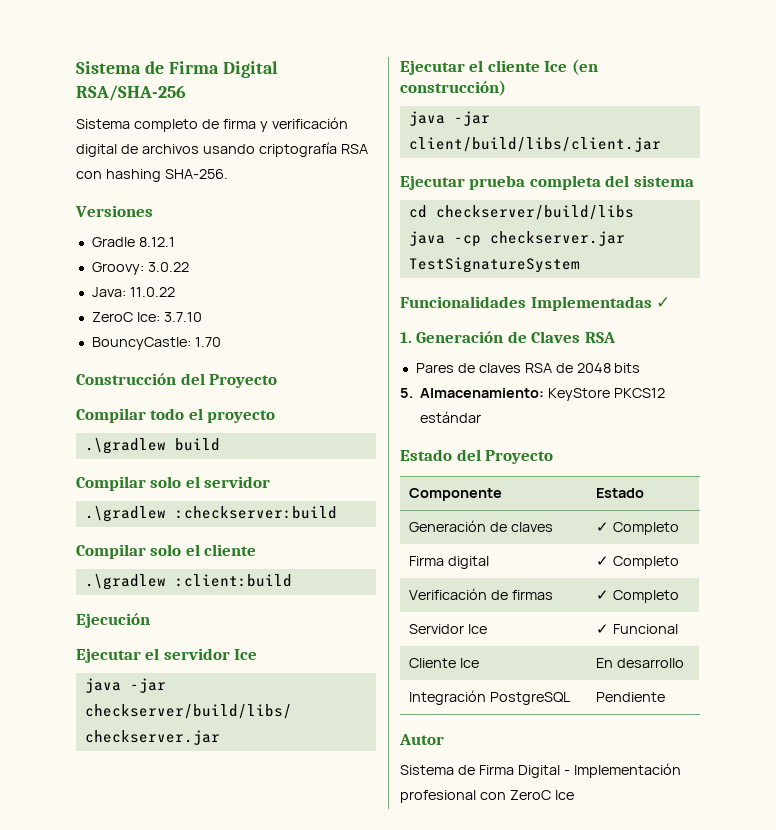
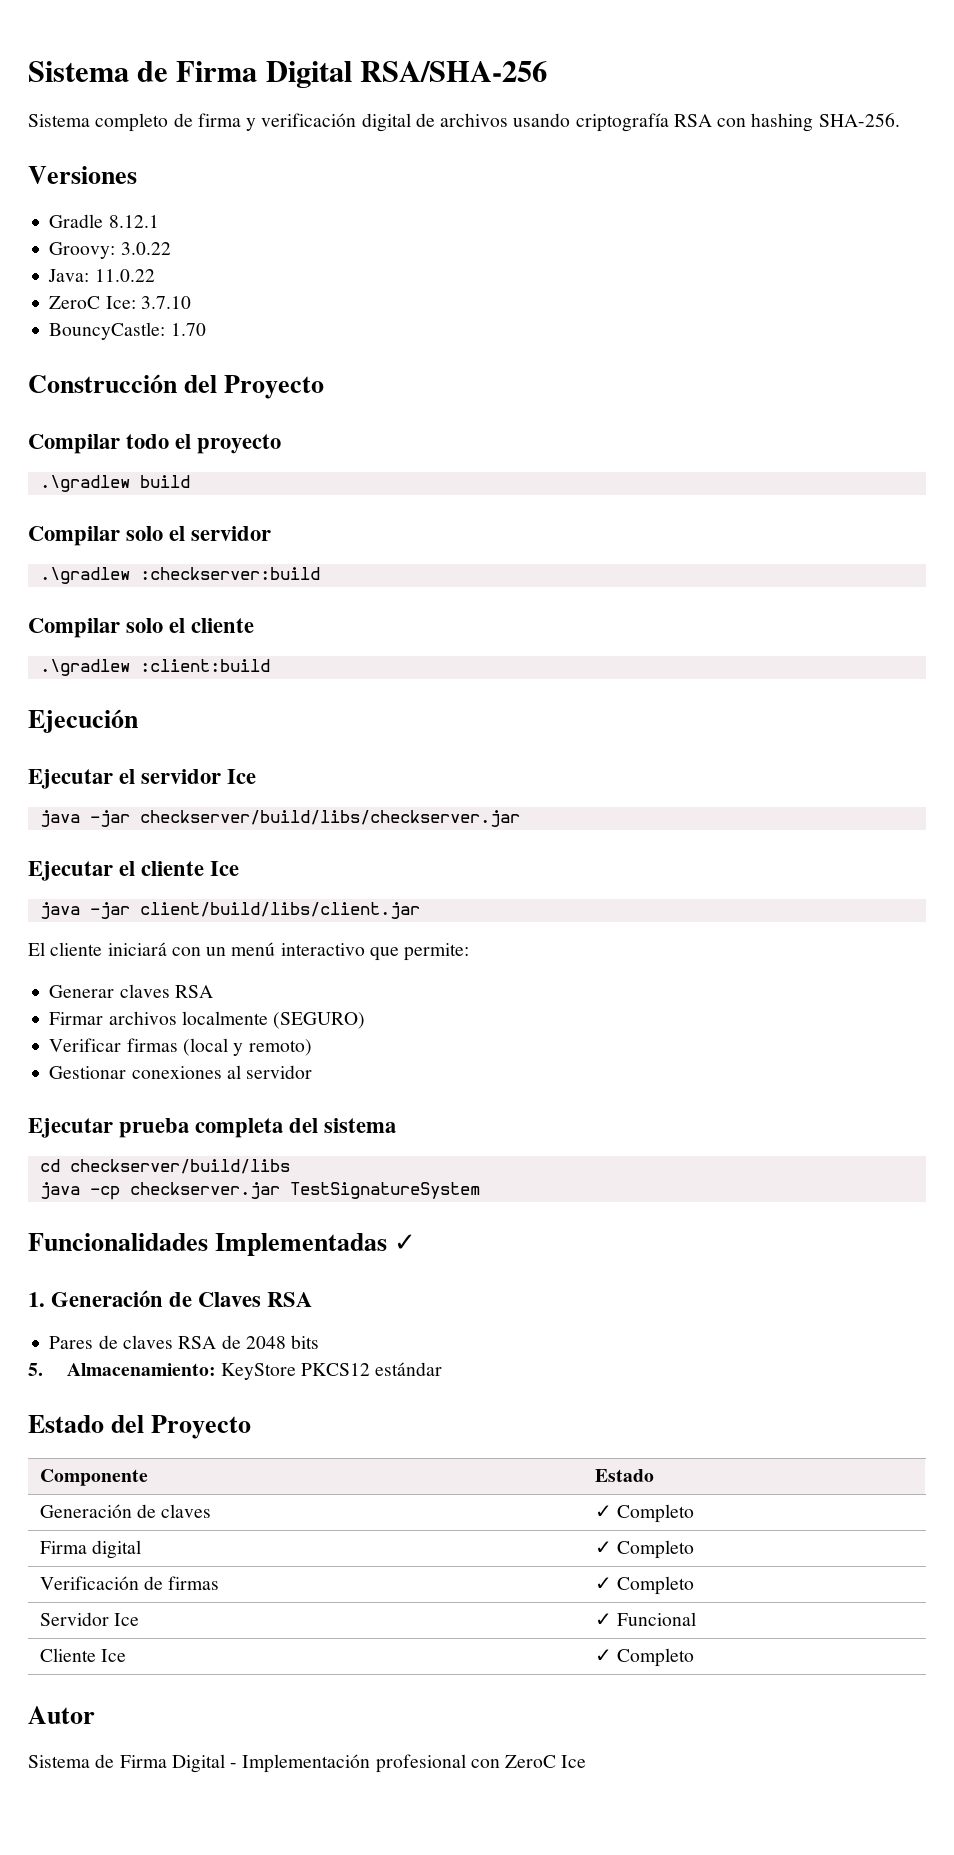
- Ejecutar el cliente Ice (en construcción)
+ Ejecutar el cliente Ice
+ El cliente iniciará con un menú interactivo que permite:
+ Generar claves RSA
+ Firmar archivos localmente (SEGURO)
+ Verificar firmas (local y remoto)
+ Gestionar conexiones al servidor
- Cliente Ice | En desarrollo
- Integración PostgreSQL | Pendiente
+ Cliente Ice | ✓ Completo

